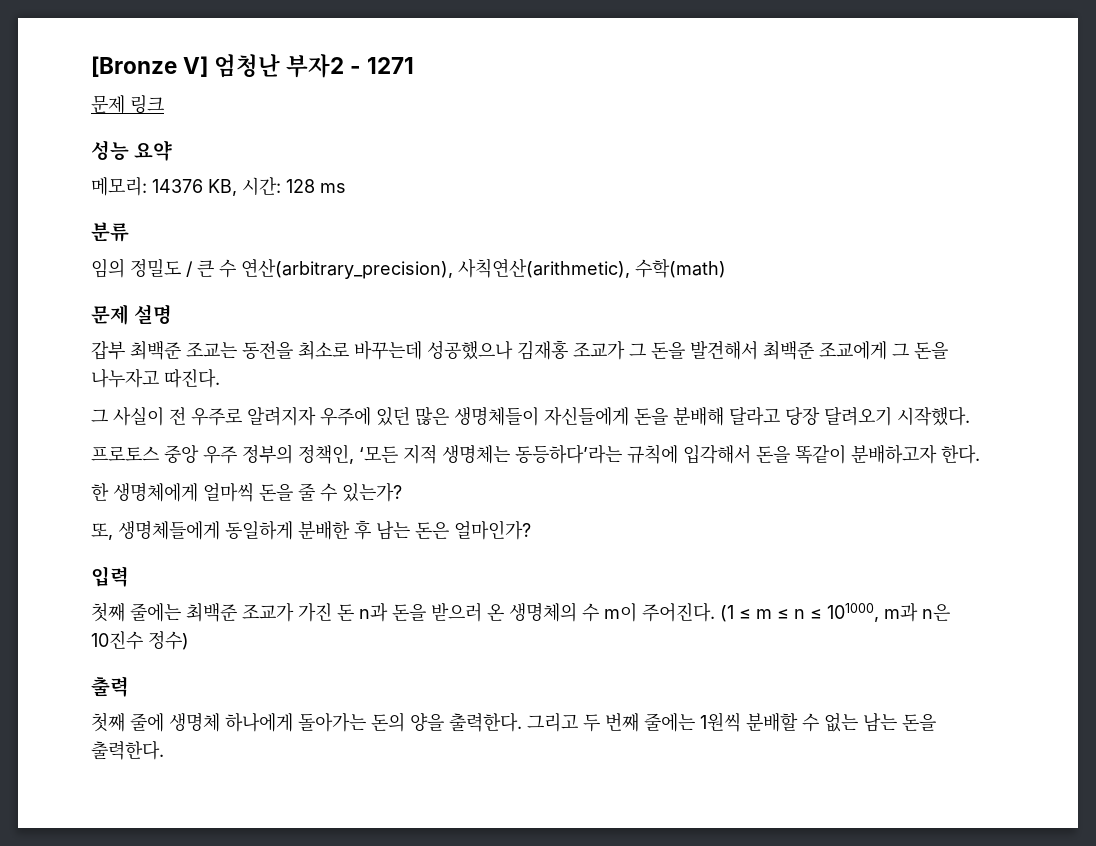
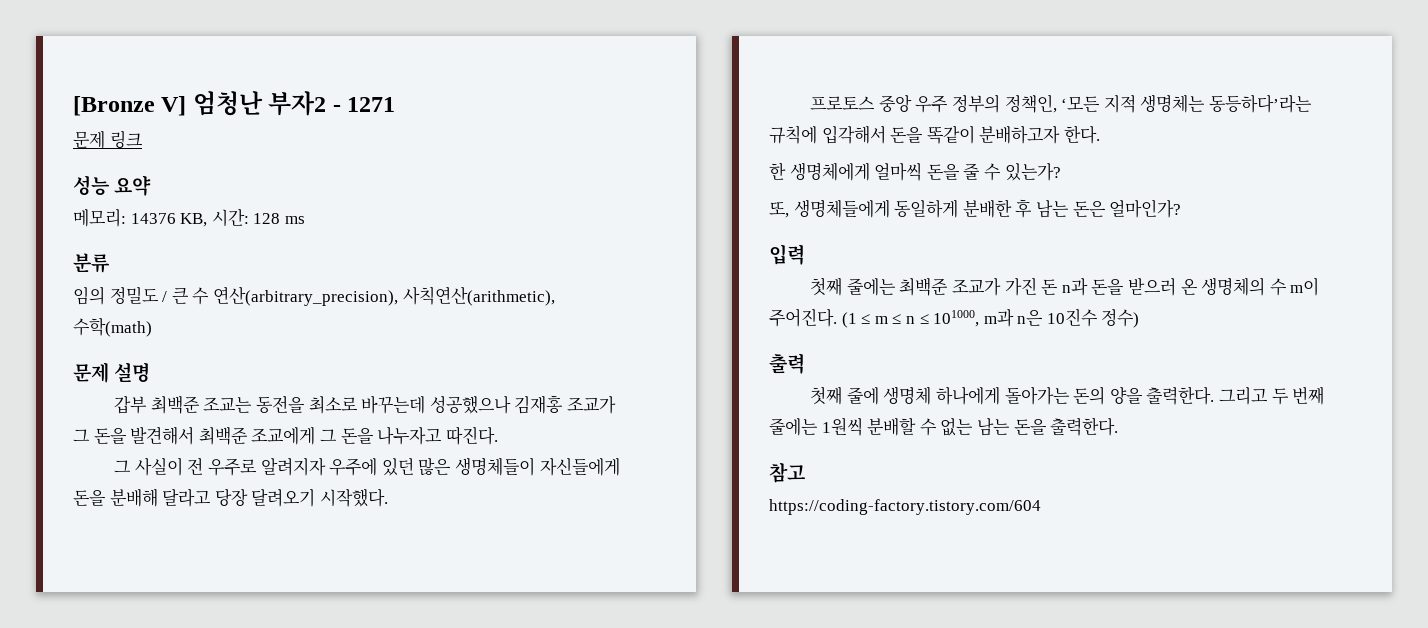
+ 참고
+ https://coding-factory.tistory.com/604

